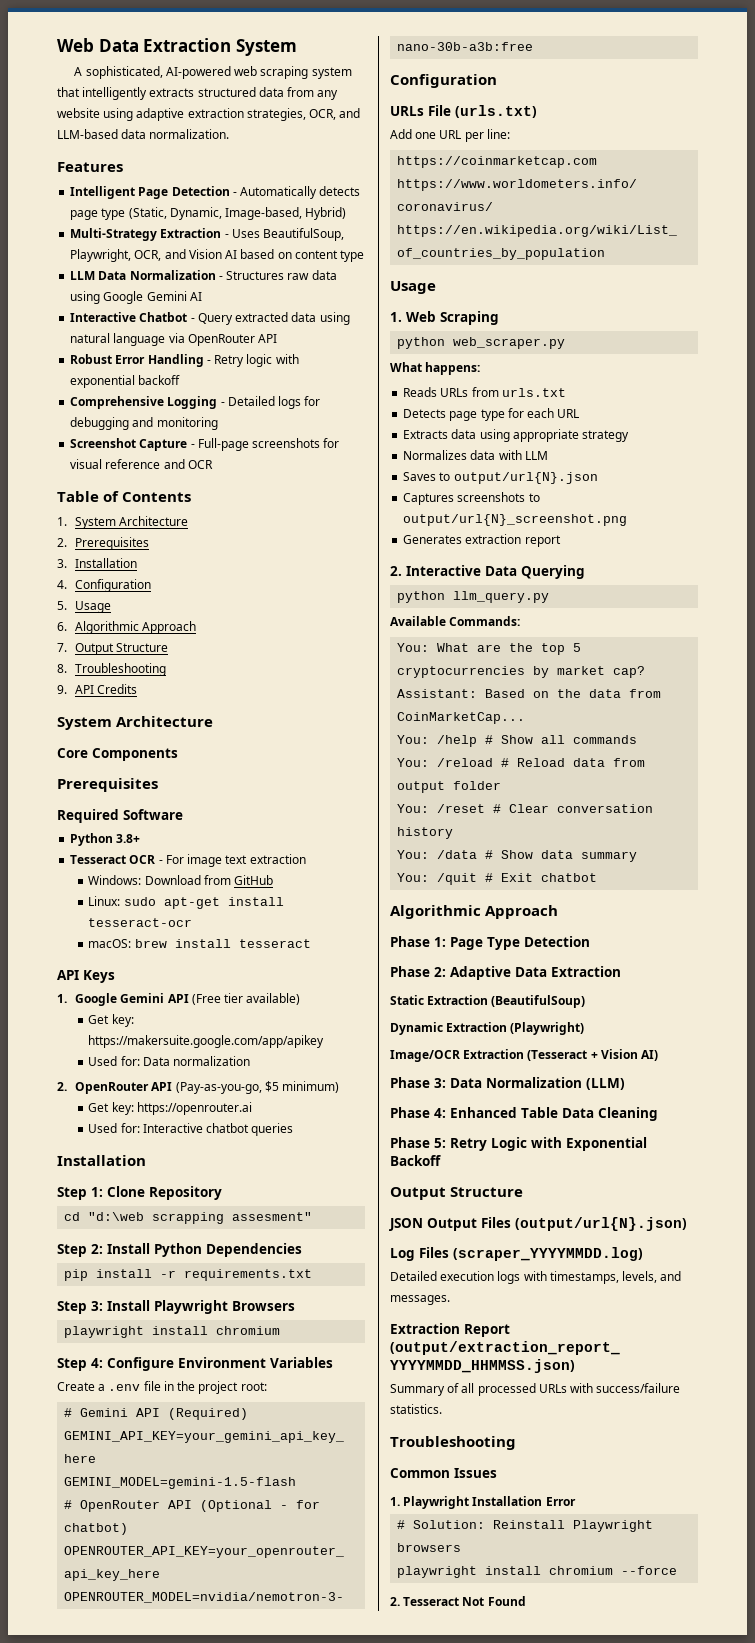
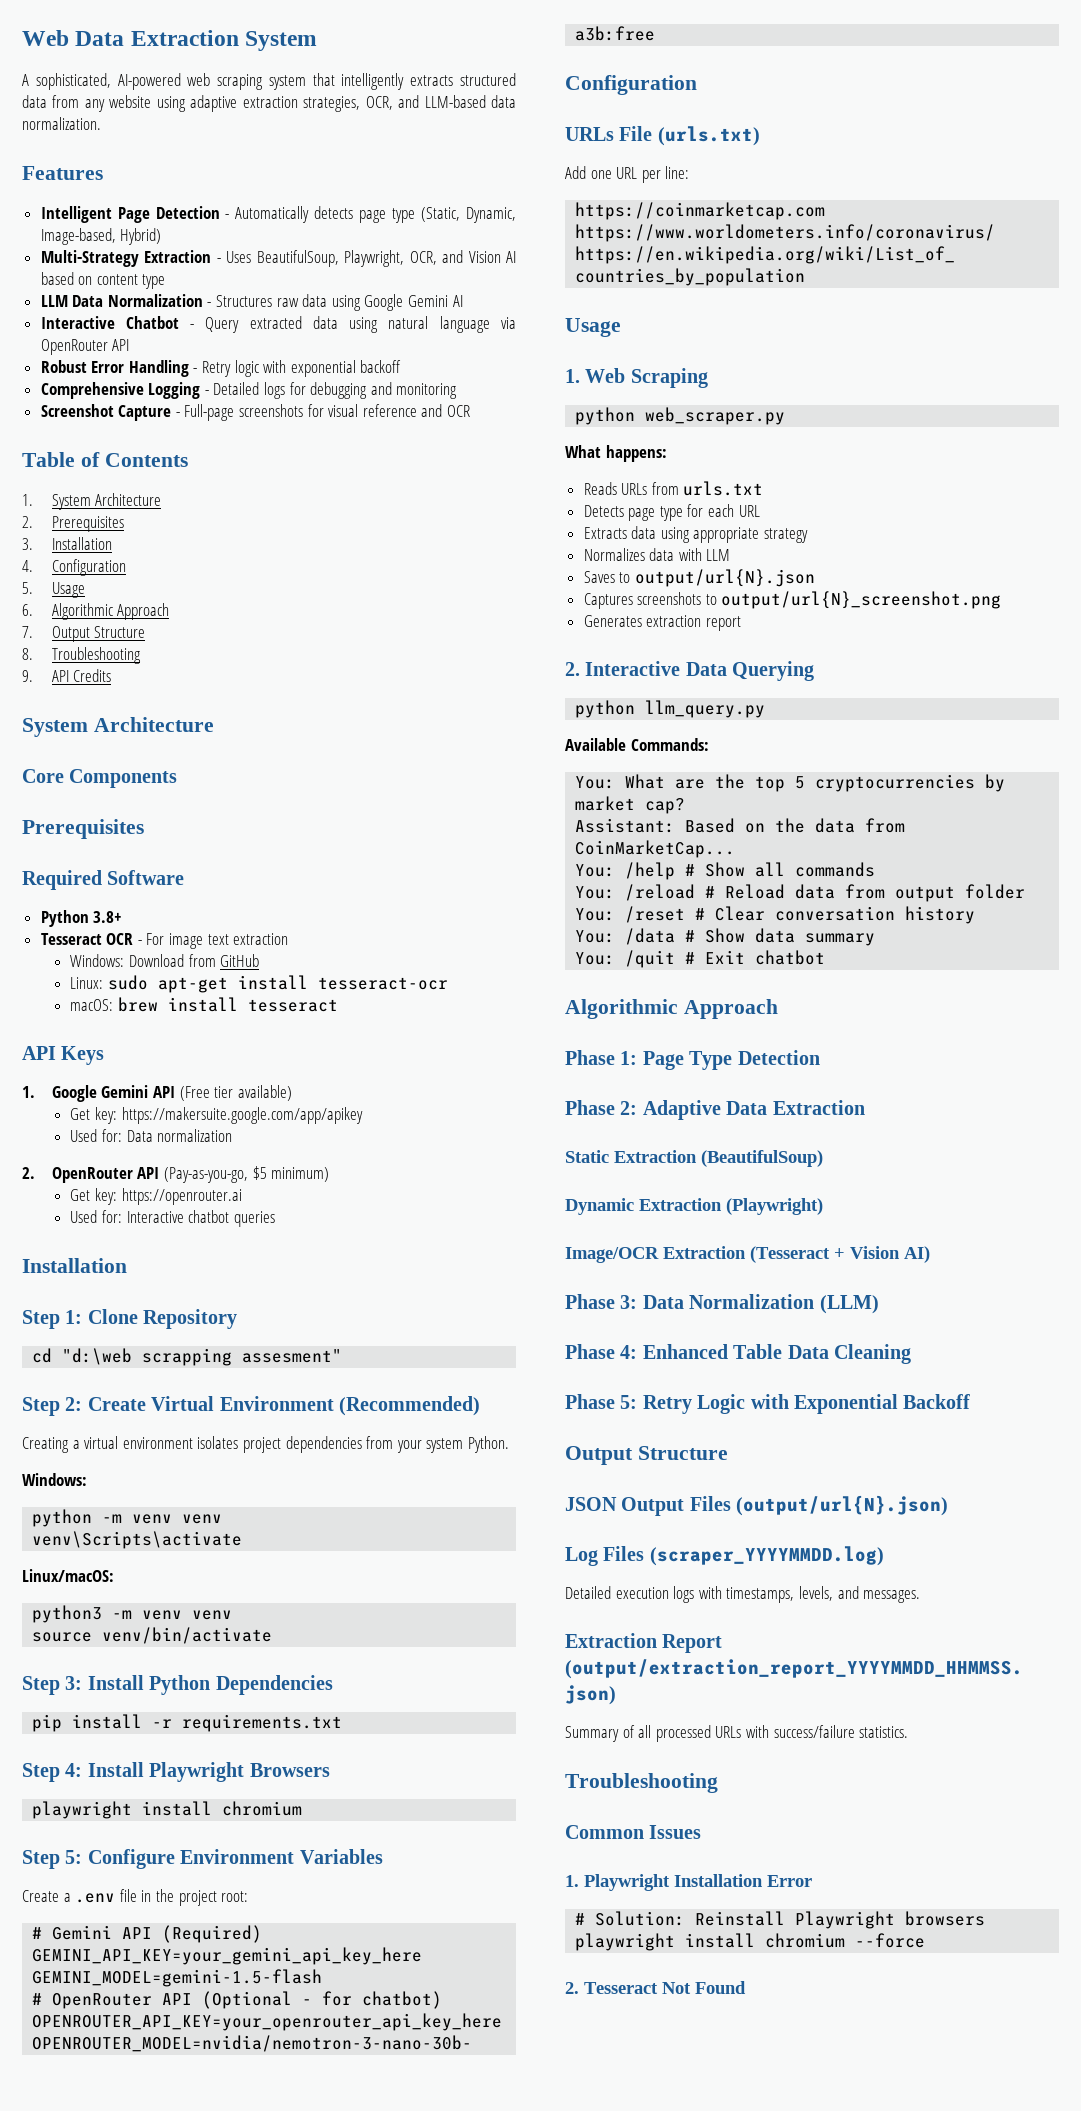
- Step 2: Install Python Dependencies
+ Step 2: Create Virtual Environment (Recommended)
+ Creating a virtual environment isolates project dependencies from your system Python.
+ Windows:
+ python -m venv venv
+ venv\Scripts\activate
+ Linux/macOS:
+ python3 -m venv venv
+ source venv/bin/activate
+ Step 3: Install Python Dependencies
- Step 3: Install Playwright Browsers
+ Step 4: Install Playwright Browsers
- Step 4: Configure Environment Variables
+ Step 5: Configure Environment Variables

